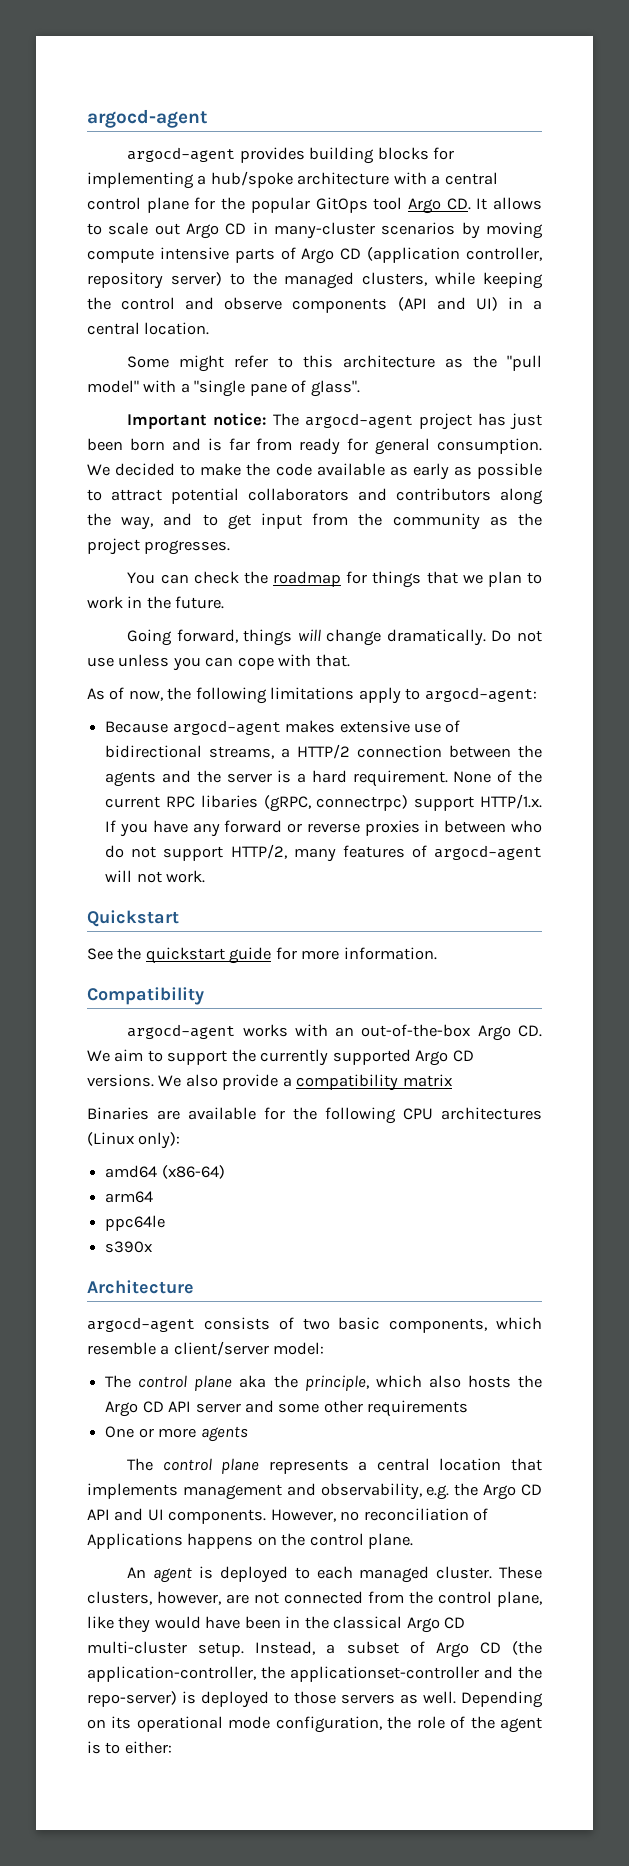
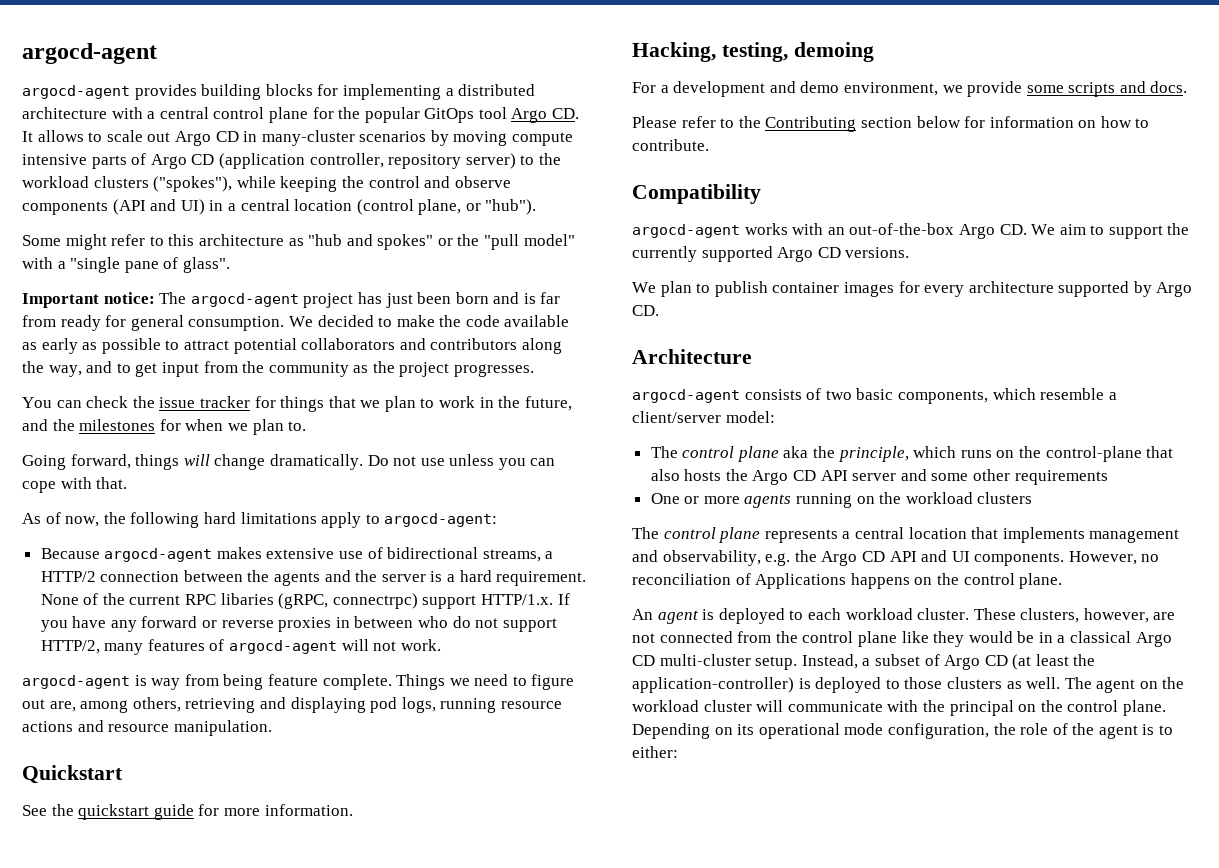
- argocd-agent provides building blocks for implementing a hub/spoke architecture with a central control plane for the popular GitOps tool Argo CD. It allows to scale out Argo CD in many-cluster scenarios by moving compute intensive parts of Argo CD (application controller, repository server) to the managed clusters, while keeping the control and observe components (API and UI) in a central location.
+ argocd-agent provides building blocks for implementing a distributed architecture with a central control plane for the popular GitOps tool Argo CD. It allows to scale out Argo CD in many-cluster scenarios by moving compute intensive parts of Argo CD (application controller, repository server) to the workload clusters ("spokes"), while keeping the control and observe components (API and UI) in a central location (control plane, or "hub").
- Some might refer to this architecture as the "pull model" with a "single pane of glass".
+ Some might refer to this architecture as "hub and spokes" or the "pull model" with a "single pane of glass".
- You can check the roadmap for things that we plan to work in the future.
+ You can check the issue tracker for things that we plan to work in the future, and the milestones for when we plan to.
- As of now, the following limitations apply to argocd-agent:
+ As of now, the following hard limitations apply to argocd-agent:
+ argocd-agent is way from being feature complete. Things we need to figure out are, among others, retrieving and displaying pod logs, running resource actions and resource manipulation.
+ Hacking, testing, demoing
+ For a development and demo environment, we provide some scripts and docs.
+ Please refer to the Contributing section below for information on how to contribute.
- argocd-agent works with an out-of-the-box Argo CD. We aim to support the currently supported Argo CD versions. We also provide a compatibility matrix
- Binaries are available for the following CPU architectures (Linux only):
- amd64 (x86-64)
- arm64
- ppc64le
- s390x
+ argocd-agent works with an out-of-the-box Argo CD. We aim to support the currently supported Argo CD versions.
+ We plan to publish container images for every architecture supported by Argo CD.
- The control plane aka the principle, which also hosts the Argo CD API server and some other requirements
+ The control plane aka the principle, which runs on the control-plane that also hosts the Argo CD API server and some other requirements
- One or more agents
+ One or more agents running on the workload clusters
- An agent is deployed to each managed cluster.
+ An agent is deployed to each workload cluster.
- These clusters, however, are not connected from the control plane, like they would have been in the classical Argo CD multi-cluster setup.
+ These clusters, however, are not connected from the control plane like they would be in a classical Argo CD multi-cluster setup.
- Instead, a subset of Argo CD (the application-controller, the applicationset-controller and the repo-server) is deployed to those servers as well.
+ Instead, a subset of Argo CD (at least the application-controller) is deployed to those clusters as well.
+ The agent on the workload cluster will communicate with the principal on the control plane.

